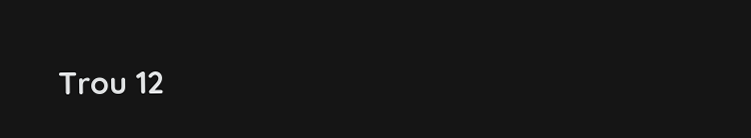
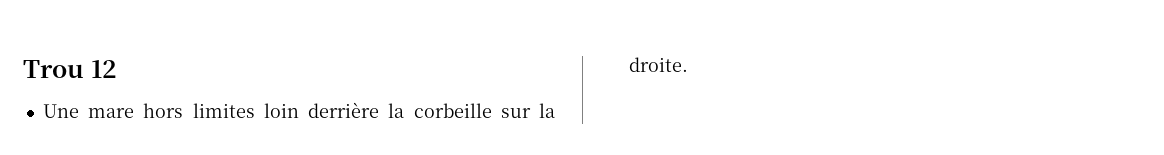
+ Une mare hors limites loin derrière la corbeille sur la droite.

